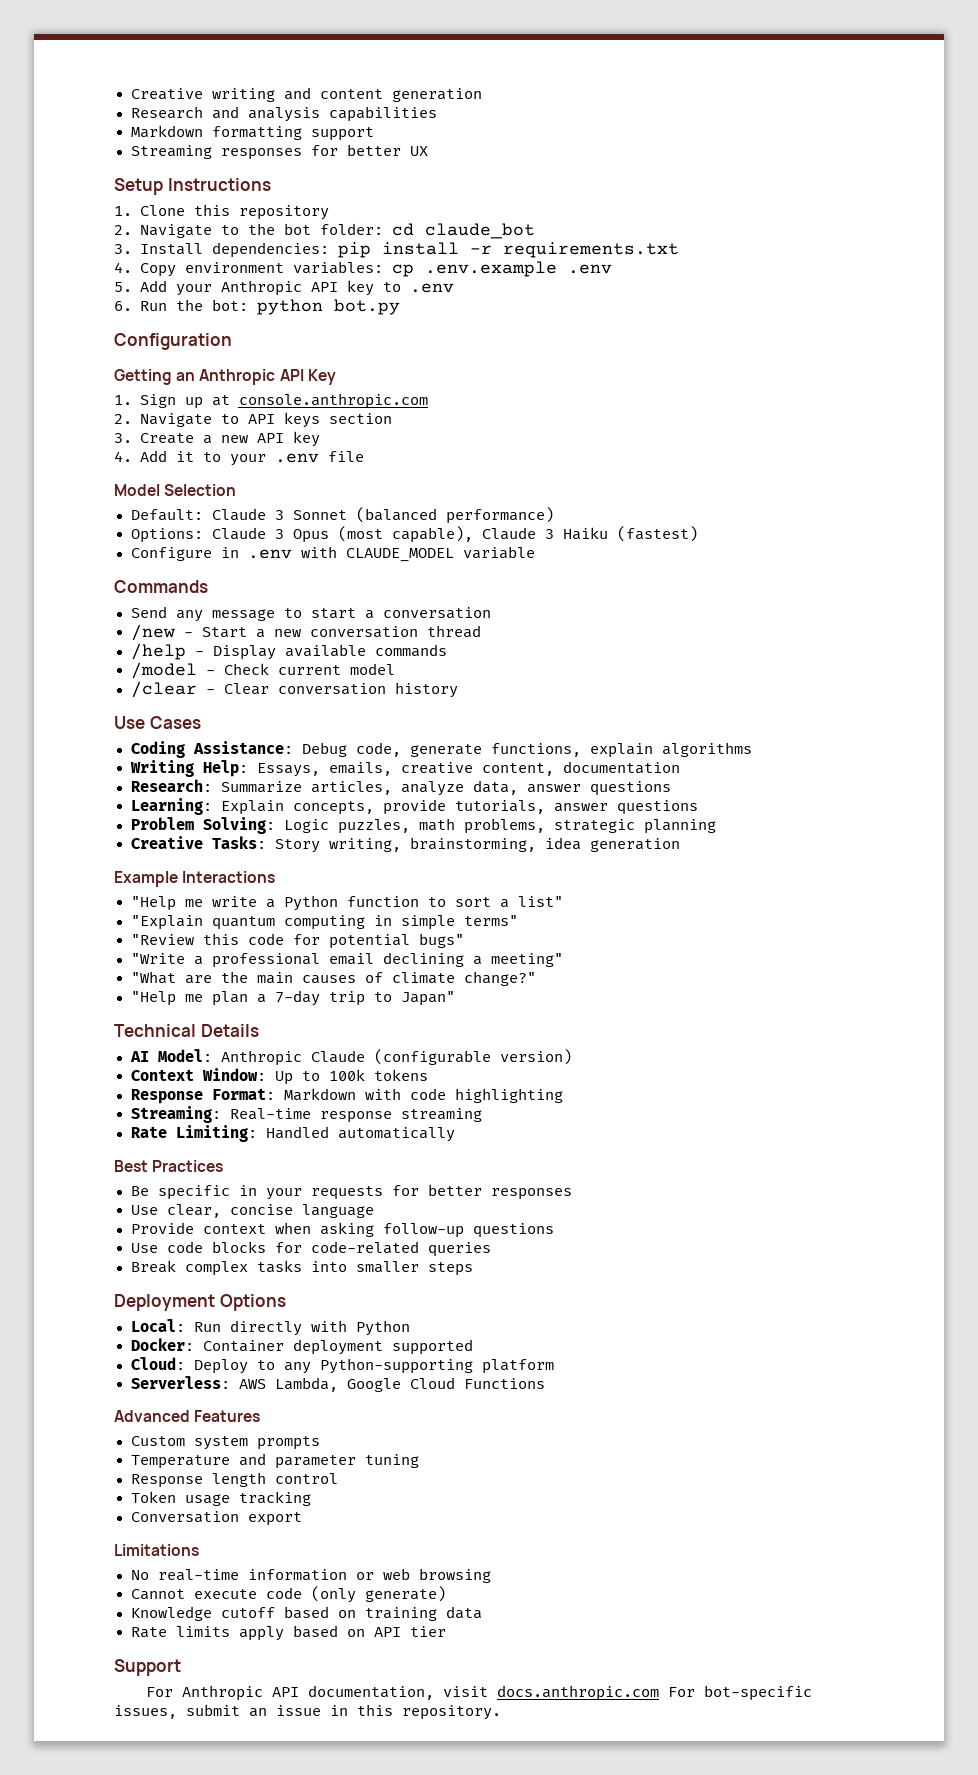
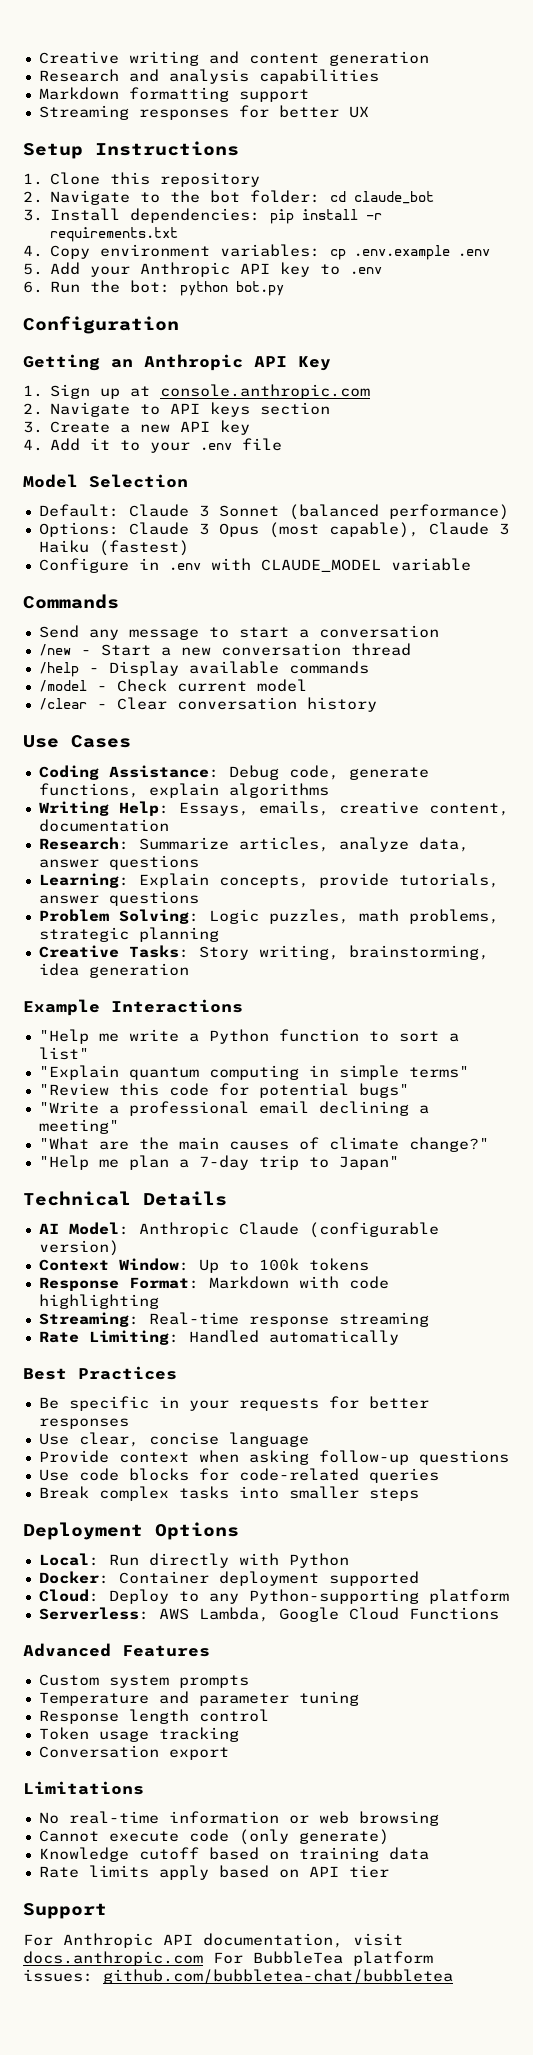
- For Anthropic API documentation, visit docs.anthropic.com For bot-specific issues, submit an issue in this repository.
+ For Anthropic API documentation, visit docs.anthropic.com For BubbleTea platform issues: github.com/bubbletea-chat/bubbletea

